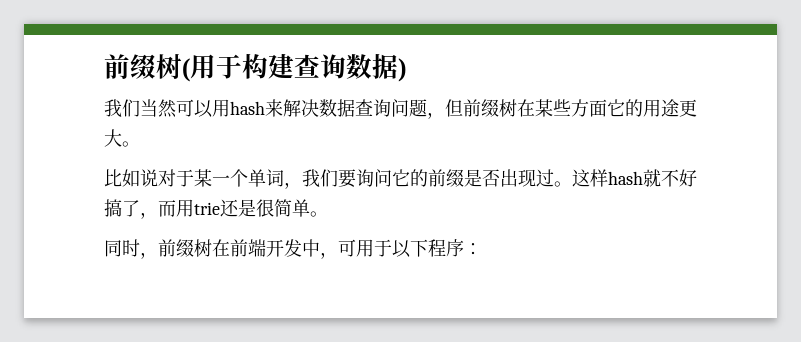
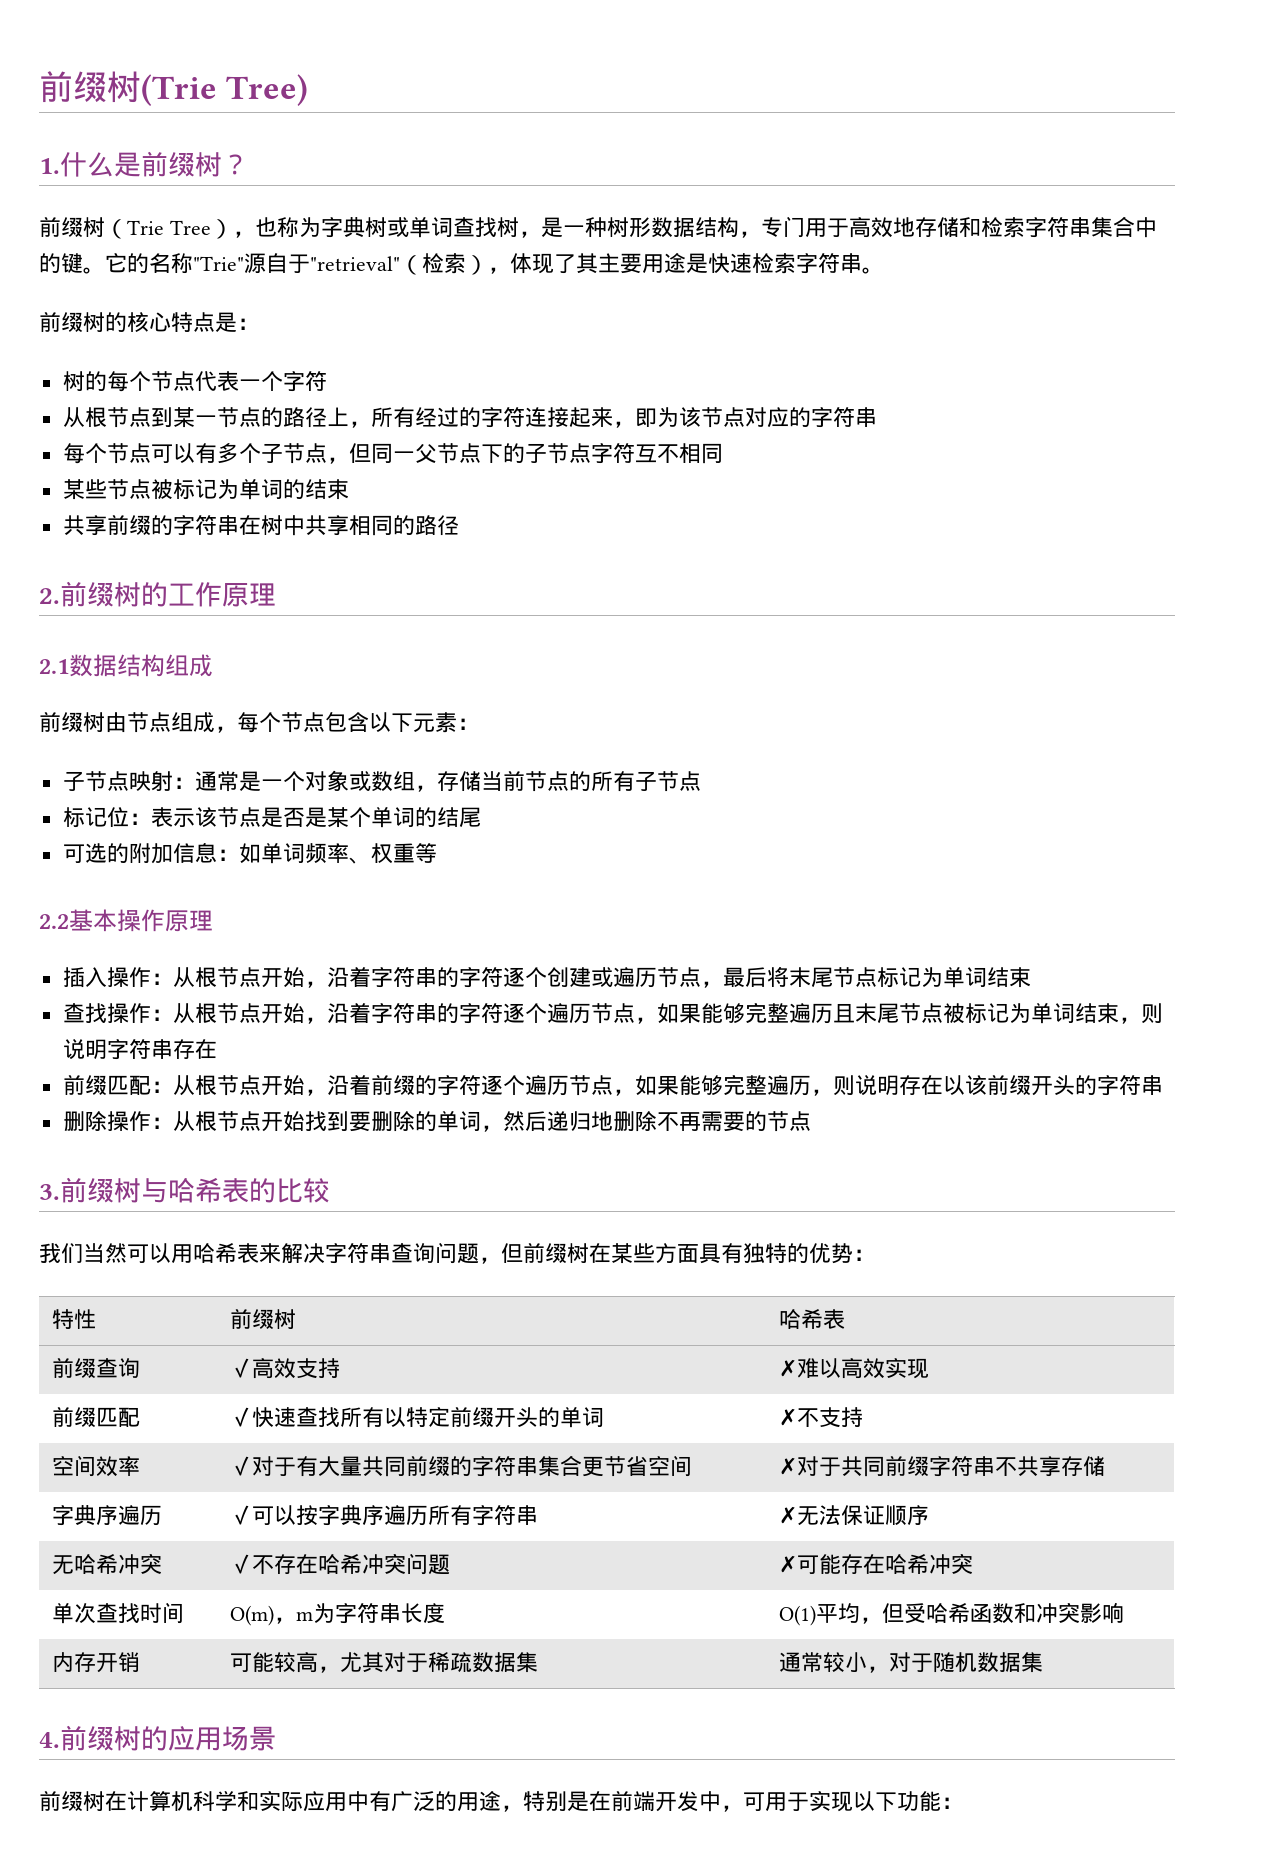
- 前缀树(用于构建查询数据)
+ 前缀树(Trie Tree)
+ 1.什么是前缀树？
+ 前缀树（Trie Tree），也称为字典树或单词查找树，是一种树形数据结构，专门用于高效地存储和检索字符串集合中的键。它的名称"Trie"源自于"retrieval"（检索），体现了其主要用途是快速检索字符串。
+ 前缀树的核心特点是：
+ 树的每个节点代表一个字符
+ 从根节点到某一节点的路径上，所有经过的字符连接起来，即为该节点对应的字符串
+ 每个节点可以有多个子节点，但同一父节点下的子节点字符互不相同
+ 某些节点被标记为单词的结束
+ 共享前缀的字符串在树中共享相同的路径
+ 2.前缀树的工作原理
+ 2.1数据结构组成
+ 前缀树由节点组成，每个节点包含以下元素：
+ 子节点映射：通常是一个对象或数组，存储当前节点的所有子节点
+ 标记位：表示该节点是否是某个单词的结尾
+ 可选的附加信息：如单词频率、权重等
+ 2.2基本操作原理
+ 插入操作：从根节点开始，沿着字符串的字符逐个创建或遍历节点，最后将末尾节点标记为单词结束
+ 查找操作：从根节点开始，沿着字符串的字符逐个遍历节点，如果能够完整遍历且末尾节点被标记为单词结束，则说明字符串存在
+ 前缀匹配：从根节点开始，沿着前缀的字符逐个遍历节点，如果能够完整遍历，则说明存在以该前缀开头的字符串
+ 删除操作：从根节点开始找到要删除的单词，然后递归地删除不再需要的节点
+ 3.前缀树与哈希表的比较
- 我们当然可以用hash来解决数据查询问题，但前缀树在某些方面它的用途更大。
- 比如说对于某一个单词，我们要询问它的前缀是否出现过。这样hash就不好搞了，而用trie还是很简单。
- 同时，前缀树在前端开发中，可用于以下程序：
+ 我们当然可以用哈希表来解决字符串查询问题，但前缀树在某些方面具有独特的优势：
+ 特性 | 前缀树 | 哈希表
+ 前缀查询 | ✓高效支持 | ✗难以高效实现
+ 前缀匹配 | ✓快速查找所有以特定前缀开头的单词 | ✗不支持
+ 空间效率 | ✓对于有大量共同前缀的字符串集合更节省空间 | ✗对于共同前缀字符串不共享存储
+ 字典序遍历 | ✓可以按字典序遍历所有字符串 | ✗无法保证顺序
+ 无哈希冲突 | ✓不存在哈希冲突问题 | ✗可能存在哈希冲突
+ 单次查找时间 | O(m)，m为字符串长度 | O(1)平均，但受哈希函数和冲突影响
+ 内存开销 | 可能较高，尤其对于稀疏数据集 | 通常较小，对于随机数据集
+ 4.前缀树的应用场景
+ 前缀树在计算机科学和实际应用中有广泛的用途，特别是在前端开发中，可用于实现以下功能：

